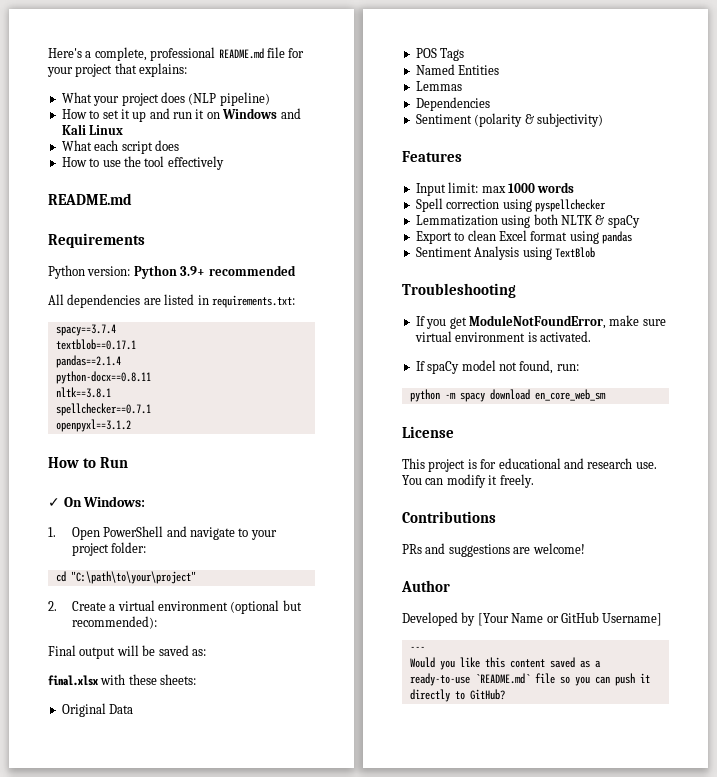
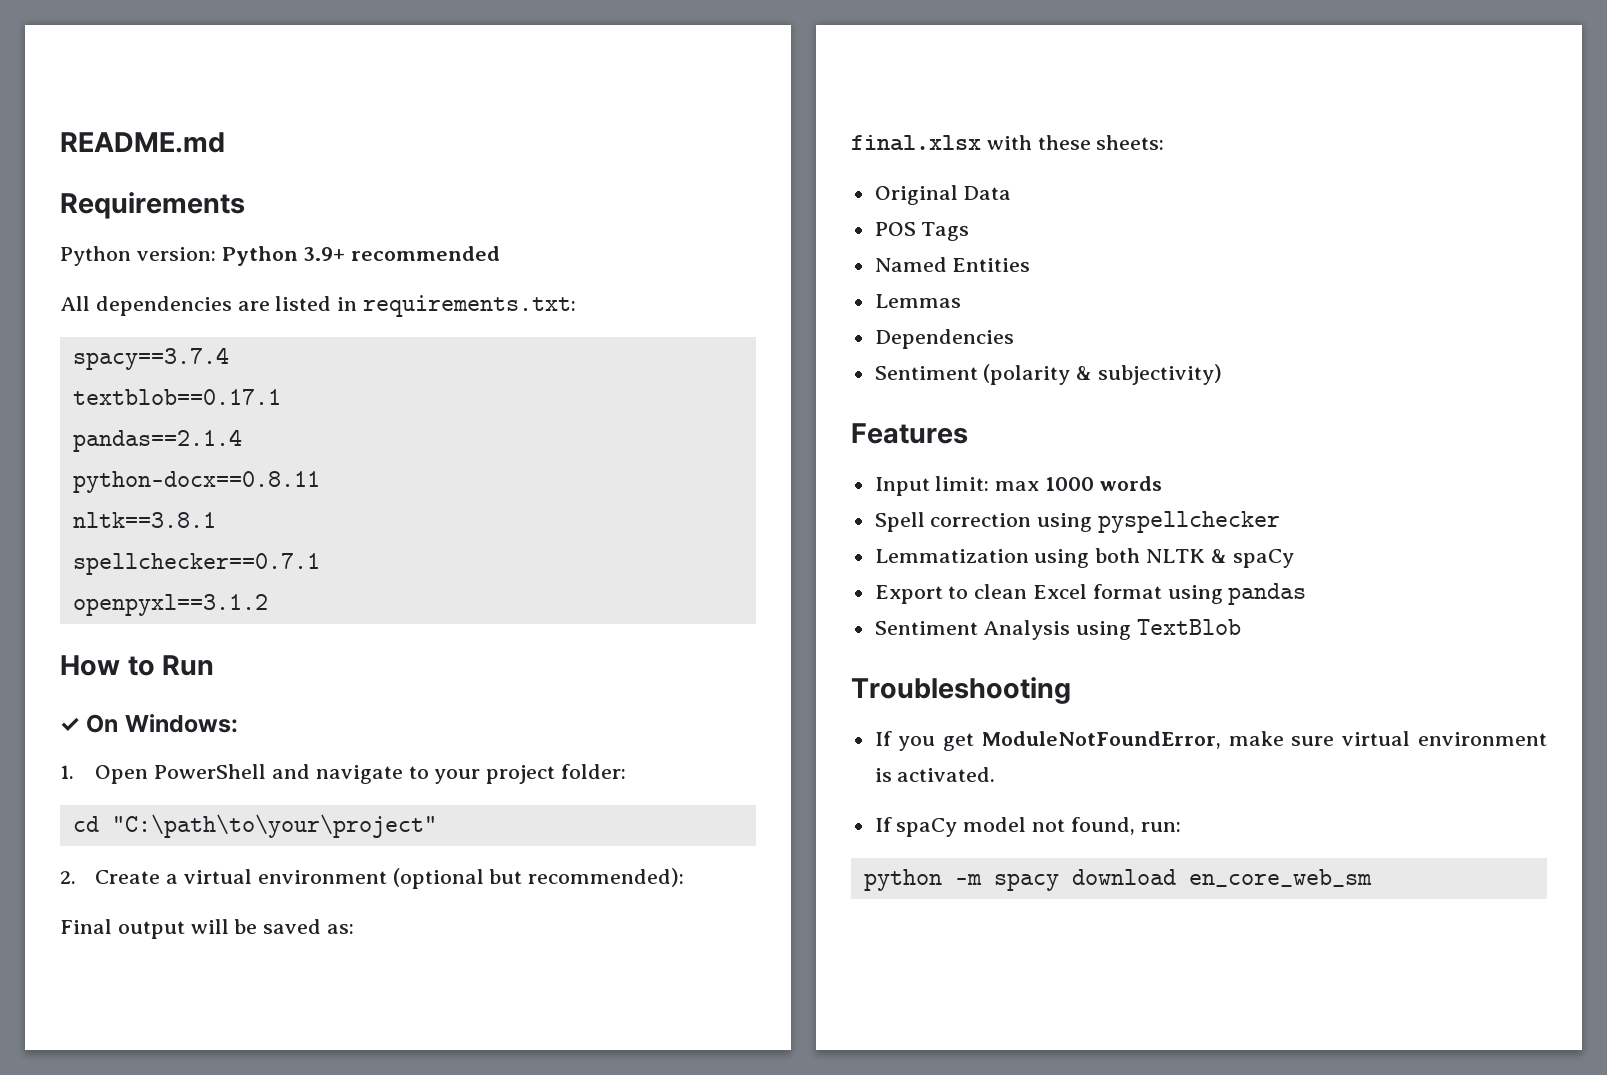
- Here's a complete, professional README.md file for your project that explains:
- What your project does (NLP pipeline)
- How to set it up and run it on Windows and Kali Linux
- What each script does
- How to use the tool effectively
- License
- This project is for educational and research use. You can modify it freely.
- Contributions
- PRs and suggestions are welcome!
- Author
- Developed by [Your Name or GitHub Username]
- ---
- Would you like this content saved as a ready-to-use `README.md` file so you can push it directly to GitHub?

